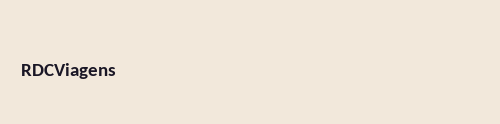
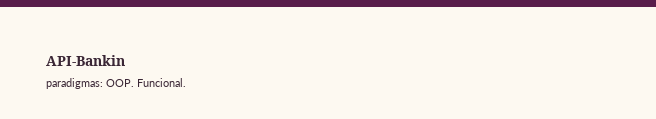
- RDCViagens
+ API-Bankin
+ paradigmas: OOP. Funcional.

